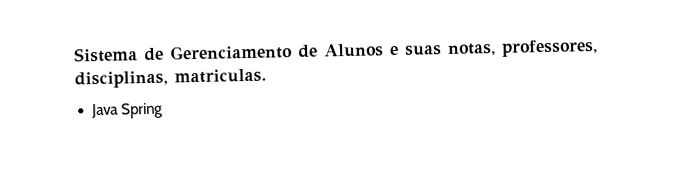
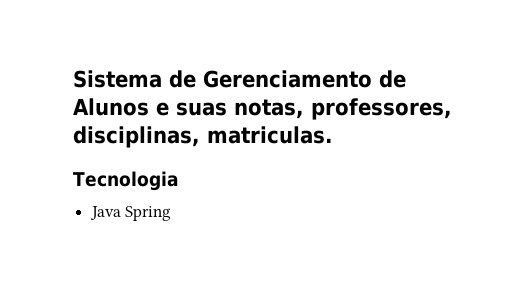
+ Tecnologia

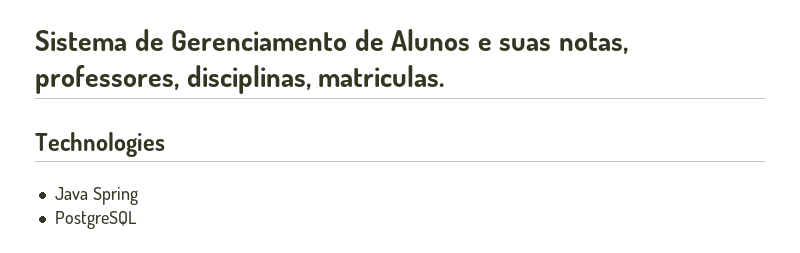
- Tecnologia
+ Technologies
+ PostgreSQL

